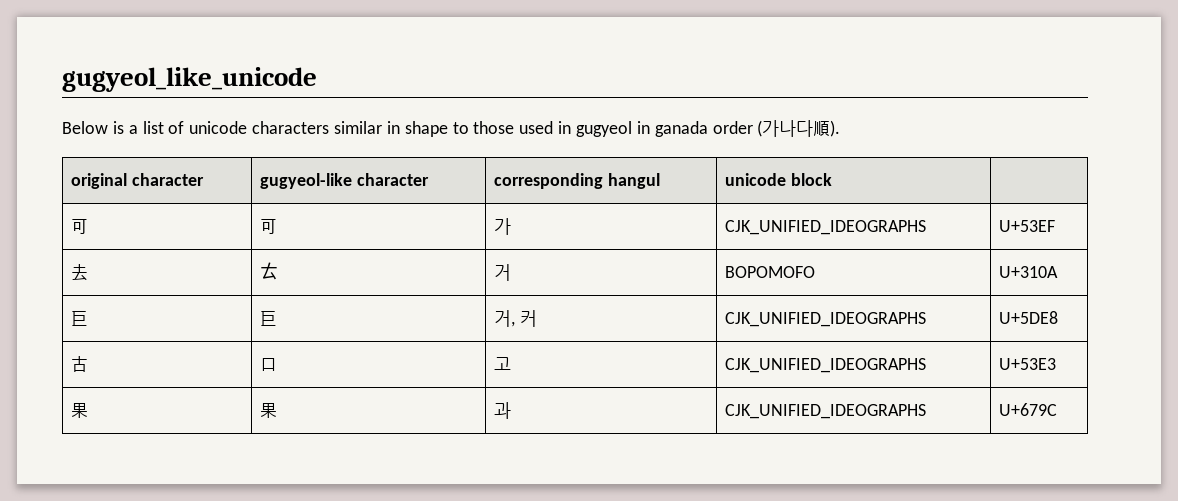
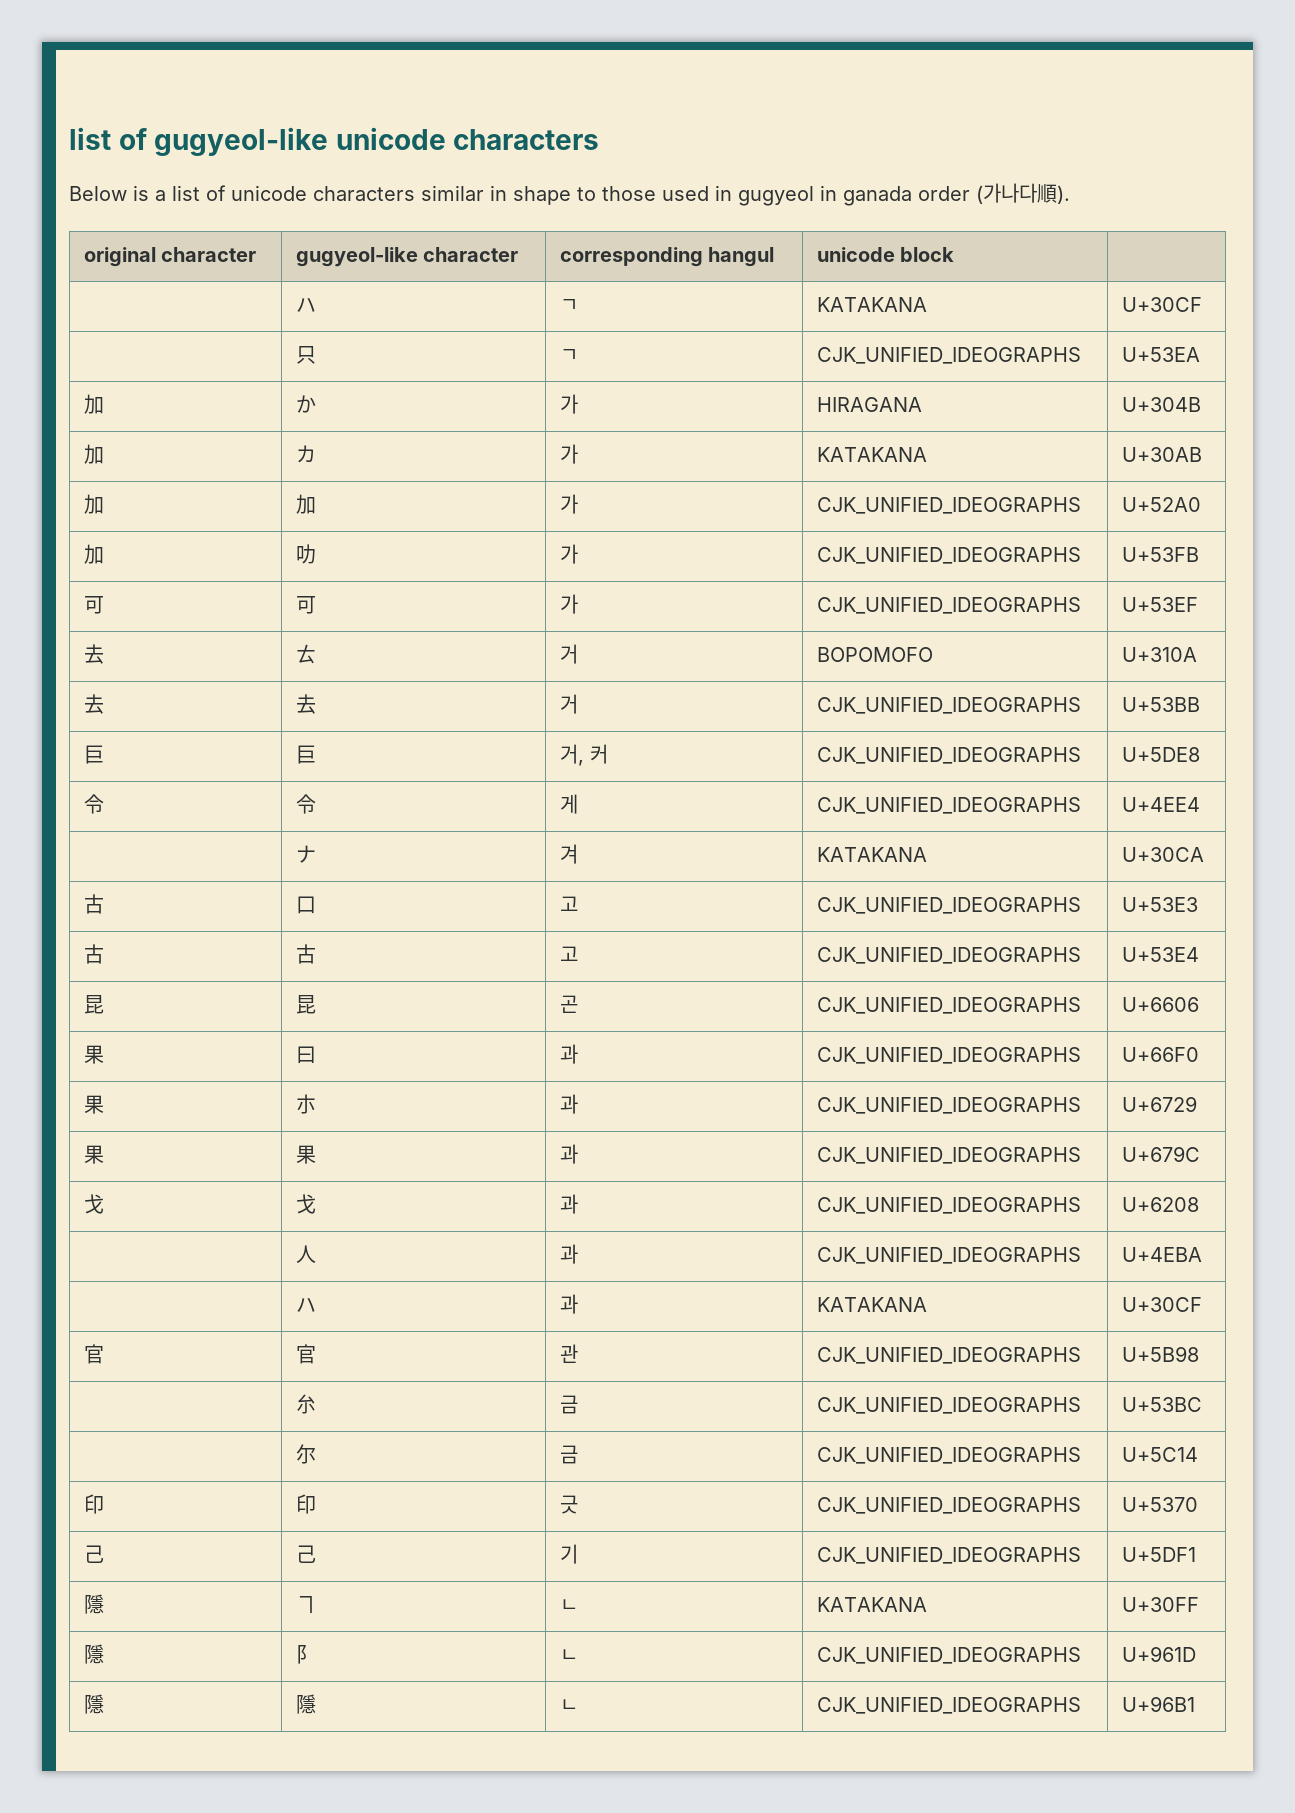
- gugyeol_like_unicode
+ list of gugyeol-like unicode characters
+ | ハ | ㄱ | KATAKANA | U+30CF
+ | 只 | ㄱ | CJK_UNIFIED_IDEOGRAPHS | U+53EA
+ 加 | か | 가 | HIRAGANA | U+304B
+ 加 | カ | 가 | KATAKANA | U+30AB
+ 加 | 加 | 가 | CJK_UNIFIED_IDEOGRAPHS | U+52A0
+ 加 | 叻 | 가 | CJK_UNIFIED_IDEOGRAPHS | U+53FB
+ 去 | 去 | 거 | CJK_UNIFIED_IDEOGRAPHS | U+53BB
+ 令 | 令 | 게 | CJK_UNIFIED_IDEOGRAPHS | U+4EE4
+ | ナ | 겨 | KATAKANA | U+30CA
  古 | 口 | 고 | CJK_UNIFIED_IDEOGRAPHS | U+53E3
+ 古 | 古 | 고 | CJK_UNIFIED_IDEOGRAPHS | U+53E4
+ 昆 | 昆 | 곤 | CJK_UNIFIED_IDEOGRAPHS | U+6606
+ 果 | 曰 | 과 | CJK_UNIFIED_IDEOGRAPHS | U+66F0
+ 果 | 朩 | 과 | CJK_UNIFIED_IDEOGRAPHS | U+6729
  果 | 果 | 과 | CJK_UNIFIED_IDEOGRAPHS | U+679C
+ 戈 | 戈 | 과 | CJK_UNIFIED_IDEOGRAPHS | U+6208
+ | 人 | 과 | CJK_UNIFIED_IDEOGRAPHS | U+4EBA
+ | ハ | 과 | KATAKANA | U+30CF
+ 官 | 官 | 관 | CJK_UNIFIED_IDEOGRAPHS | U+5B98
+ | 厼 | 금 | CJK_UNIFIED_IDEOGRAPHS | U+53BC
+ | 尔 | 금 | CJK_UNIFIED_IDEOGRAPHS | U+5C14
+ 印 | 印 | 긋 | CJK_UNIFIED_IDEOGRAPHS | U+5370
+ 己 | 己 | 기 | CJK_UNIFIED_IDEOGRAPHS | U+5DF1
+ 隱 | ヿ | ㄴ | KATAKANA | U+30FF
+ 隱 | 阝 | ㄴ | CJK_UNIFIED_IDEOGRAPHS | U+961D
+ 隱 | 隱 | ㄴ | CJK_UNIFIED_IDEOGRAPHS | U+96B1

